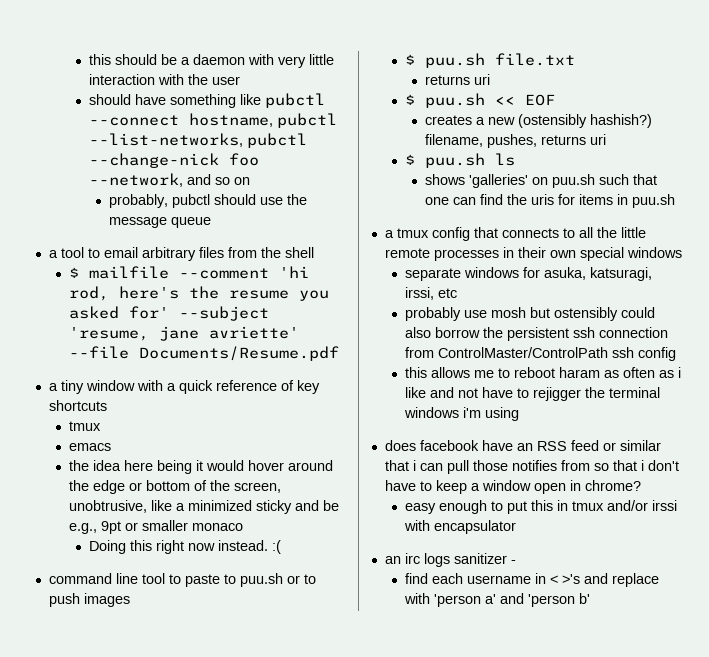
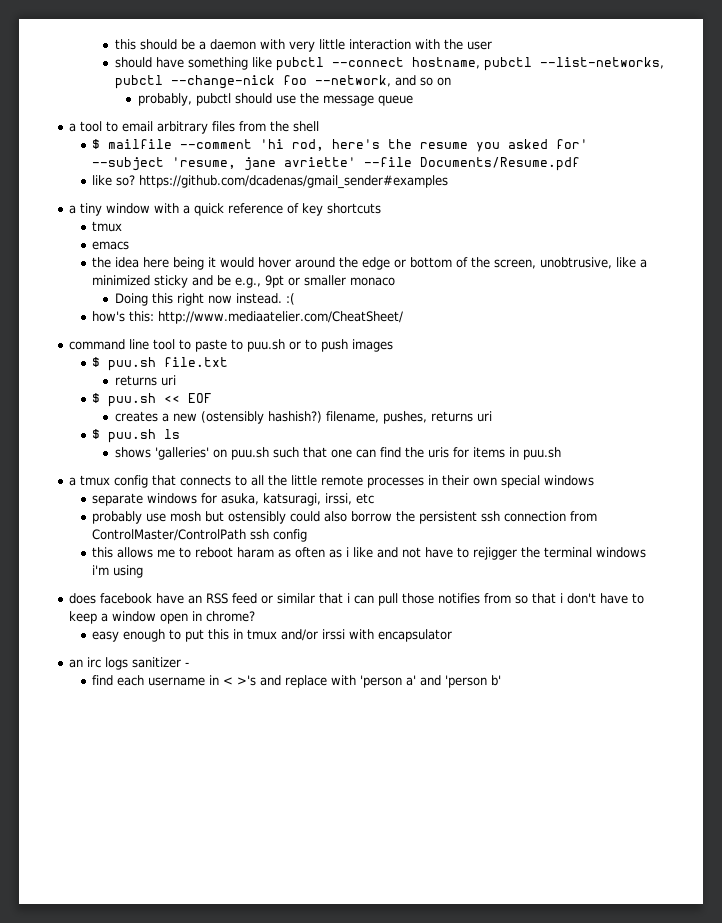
+ like so? https://github.com/dcadenas/gmail_sender#examples
+ how's this: http://www.mediaatelier.com/CheatSheet/

